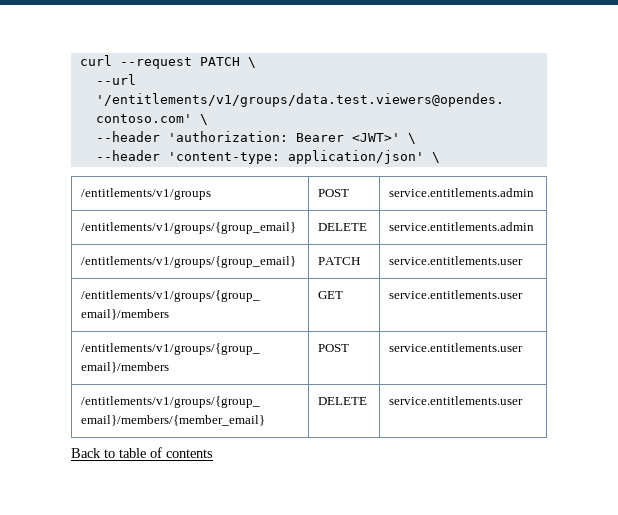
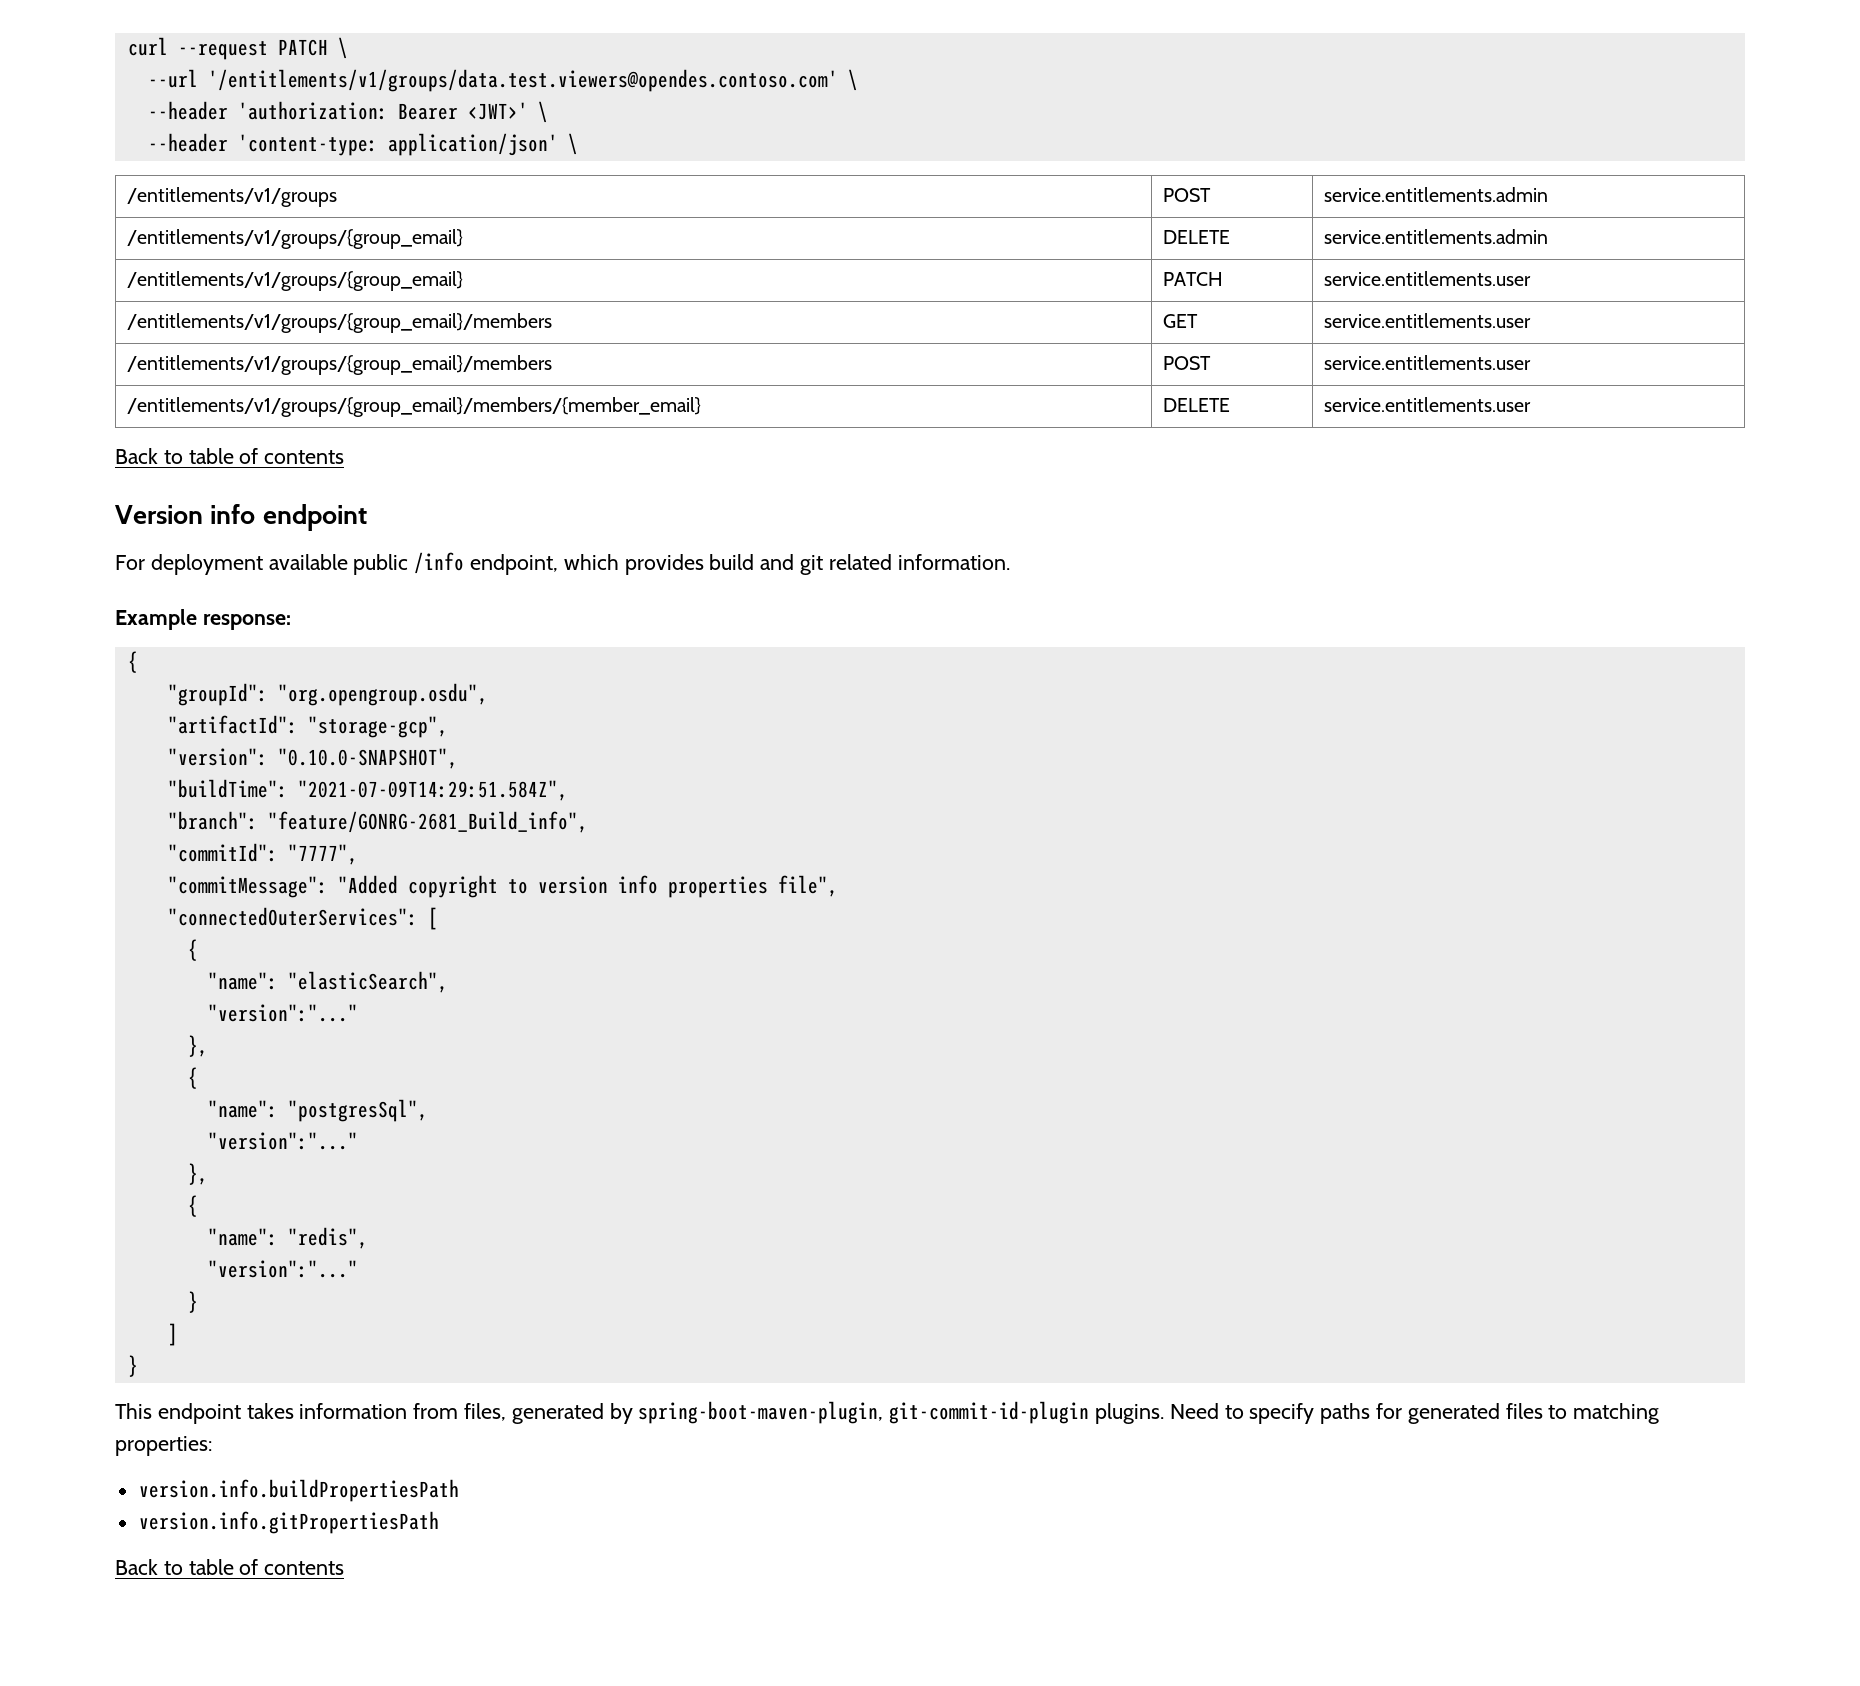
+ Version info endpoint
+ For deployment available public /info endpoint, which provides build and git related information.
+ Example response:
+ {
+ "groupId": "org.opengroup.osdu",
+ "artifactId": "storage-gcp",
+ "version": "0.10.0-SNAPSHOT",
+ "buildTime": "2021-07-09T14:29:51.584Z",
+ "branch": "feature/GONRG-2681_Build_info",
+ "commitId": "7777",
+ "commitMessage": "Added copyright to version info properties file",
+ "connectedOuterServices": [
+ {
+ "name": "elasticSearch",
+ "version":"..."
+ },
+ {
+ "name": "postgresSql",
+ "version":"..."
+ },
+ {
+ "name": "redis",
+ "version":"..."
+ }
+ ]
+ }
+ This endpoint takes information from files, generated by spring-boot-maven-plugin, git-commit-id-plugin plugins. Need to specify paths for generated files to matching properties:
+ version.info.buildPropertiesPath
+ version.info.gitPropertiesPath
+ Back to table of contents

